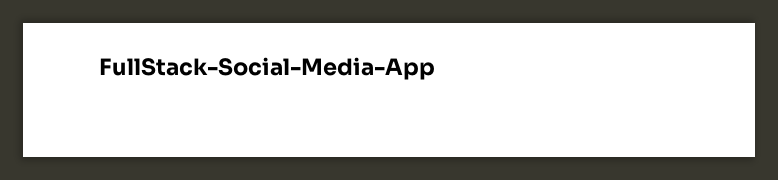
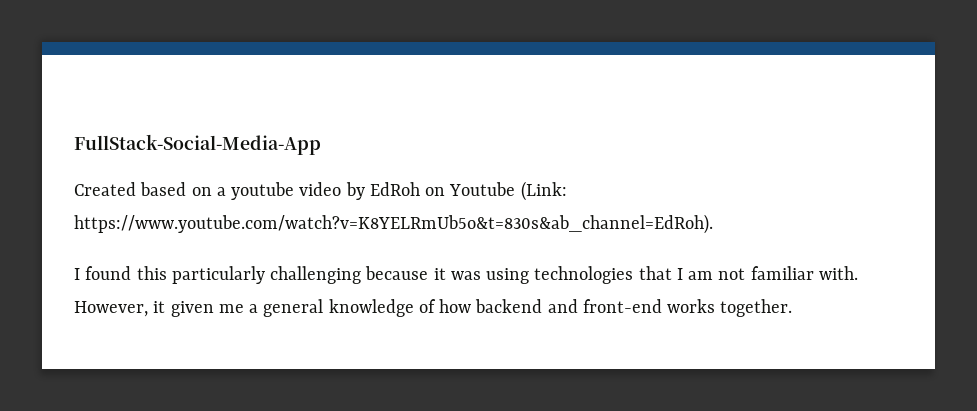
+ Created based on a youtube video by EdRoh on Youtube (Link: https://www.youtube.com/watch?v=K8YELRmUb5o&t=830s&ab_channel=EdRoh).
+ I found this particularly challenging because it was using technologies that I am not familiar with. However, it given me a general knowledge of how backend and front-end works together.

